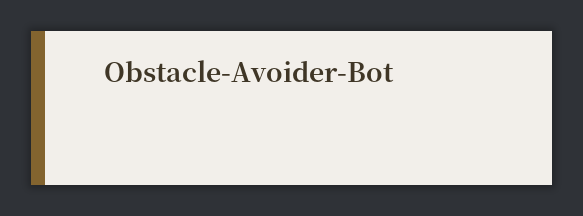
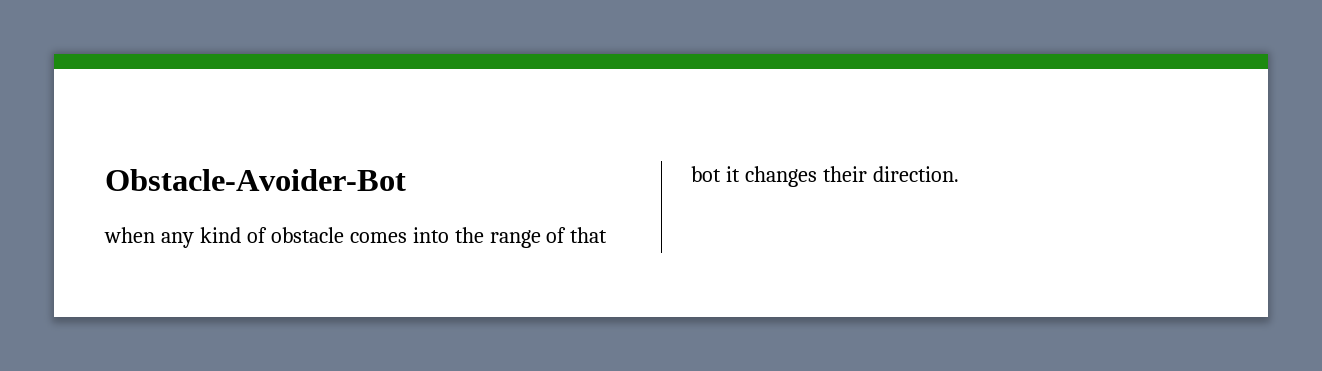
+ when any kind of obstacle comes into the range of that bot it changes their direction.

